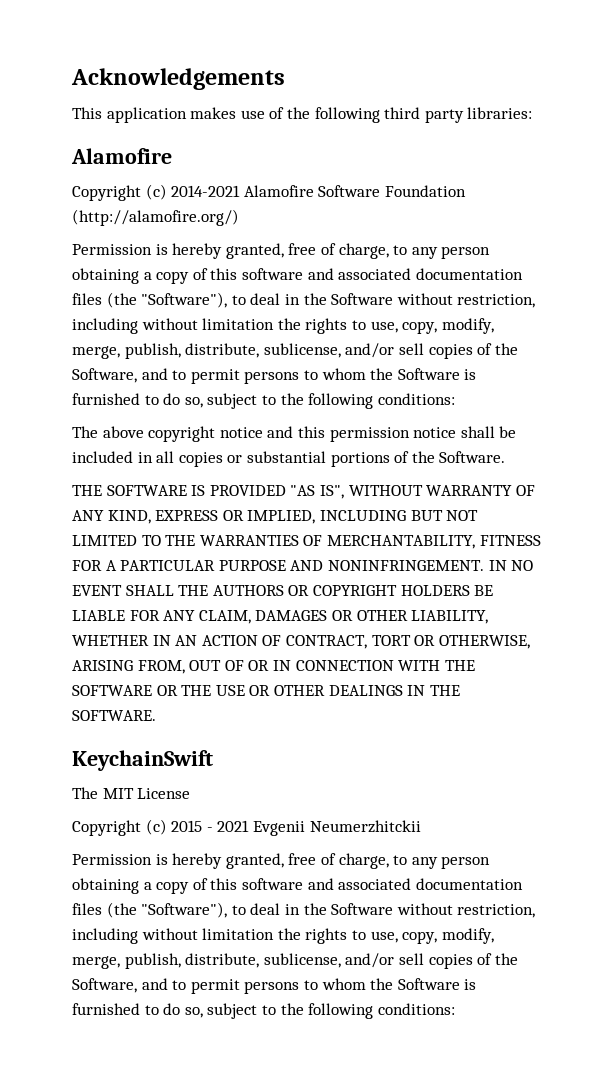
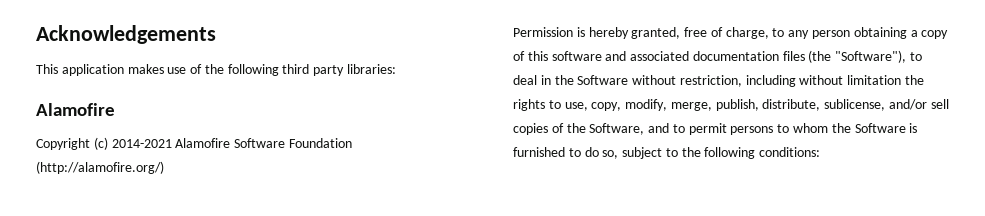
- The above copyright notice and this permission notice shall be included in all copies or substantial portions of the Software.
- THE SOFTWARE IS PROVIDED "AS IS", WITHOUT WARRANTY OF ANY KIND, EXPRESS OR IMPLIED, INCLUDING BUT NOT LIMITED TO THE WARRANTIES OF MERCHANTABILITY, FITNESS FOR A PARTICULAR PURPOSE AND NONINFRINGEMENT. IN NO EVENT SHALL THE AUTHORS OR COPYRIGHT HOLDERS BE LIABLE FOR ANY CLAIM, DAMAGES OR OTHER LIABILITY, WHETHER IN AN ACTION OF CONTRACT, TORT OR OTHERWISE, ARISING FROM, OUT OF OR IN CONNECTION WITH THE SOFTWARE OR THE USE OR OTHER DEALINGS IN THE SOFTWARE.
- KeychainSwift
- The MIT License
- Copyright (c) 2015 - 2021 Evgenii Neumerzhitckii
- Permission is hereby granted, free of charge, to any person obtaining a copy of this software and associated documentation files (the "Software"), to deal in the Software without restriction, including without limitation the rights to use, copy, modify, merge, publish, distribute, sublicense, and/or sell copies of the Software, and to permit persons to whom the Software is furnished to do so, subject to the following conditions:

